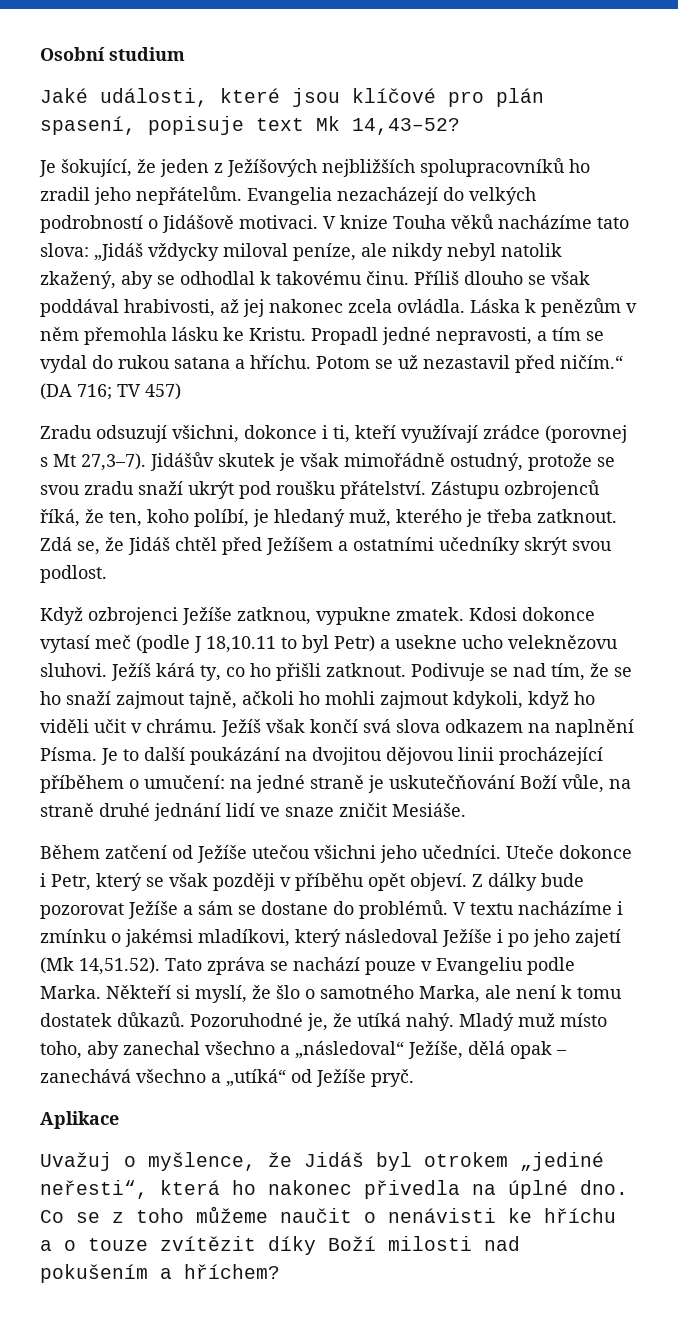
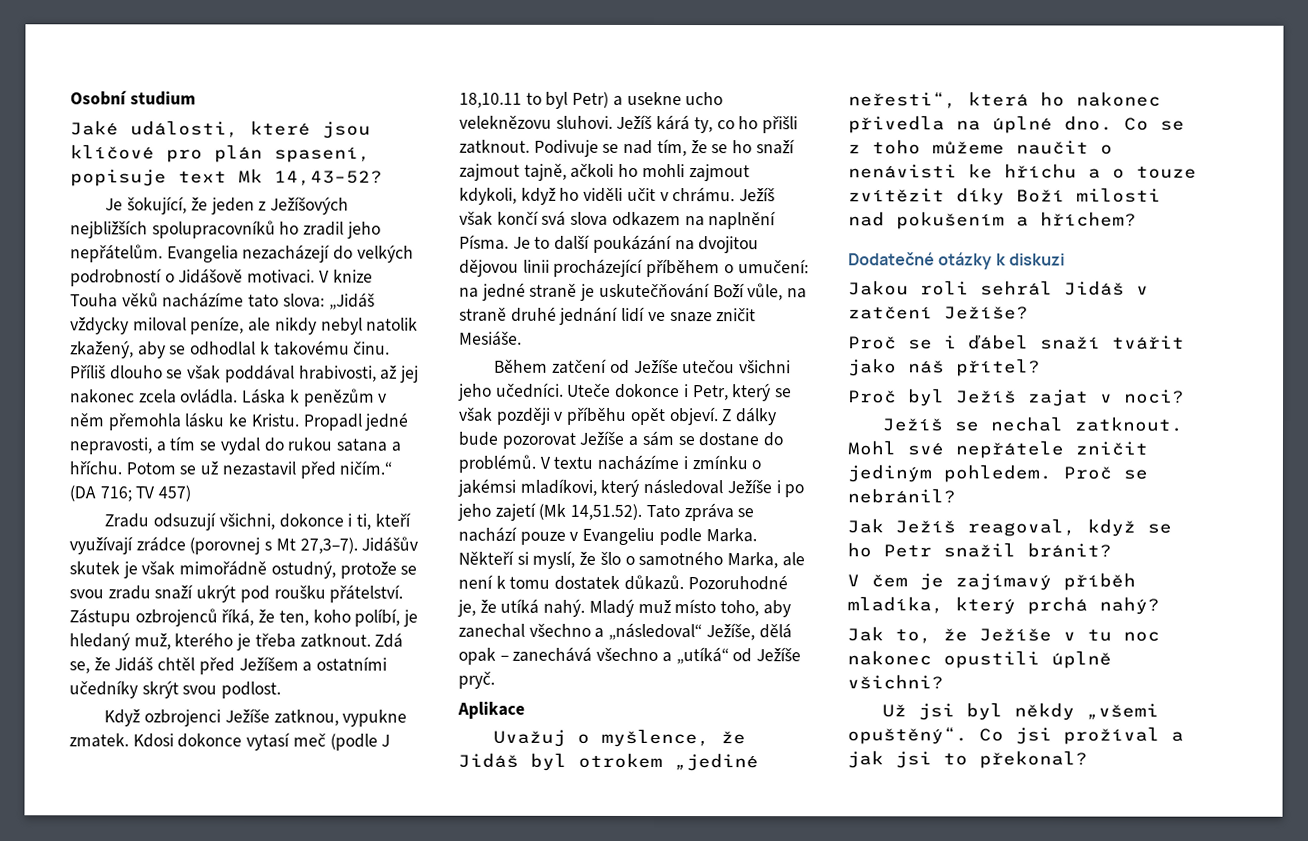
+ Dodatečné otázky k diskuzi
+ Jakou roli sehrál Jidáš v zatčení Ježíše?
+ Proč se i ďábel snaží tvářit jako náš přítel?
+ Proč byl Ježíš zajat v noci?
+ Ježíš se nechal zatknout. Mohl své nepřátele zničit jediným pohledem. Proč se nebránil?
+ Jak Ježíš reagoval, když se ho Petr snažil bránit?
+ V čem je zajímavý příběh mladíka, který prchá nahý?
+ Jak to, že Ježíše v tu noc nakonec opustili úplně všichni?
+ Už jsi byl někdy „všemi opuštěný“. Co jsi prožíval a jak jsi to překonal?

